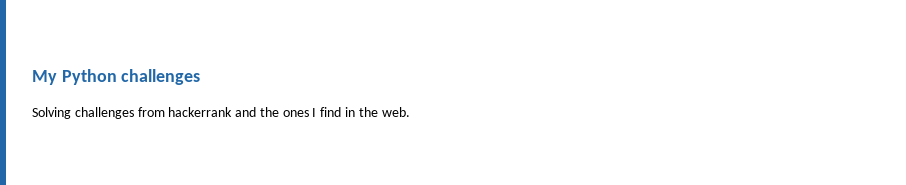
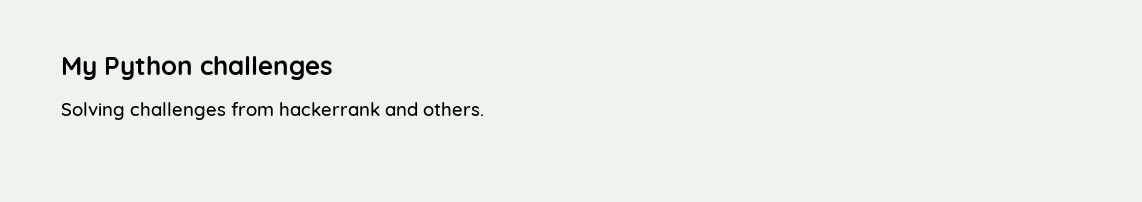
- Solving challenges from hackerrank and the ones I find in the web.
+ Solving challenges from hackerrank and others.

